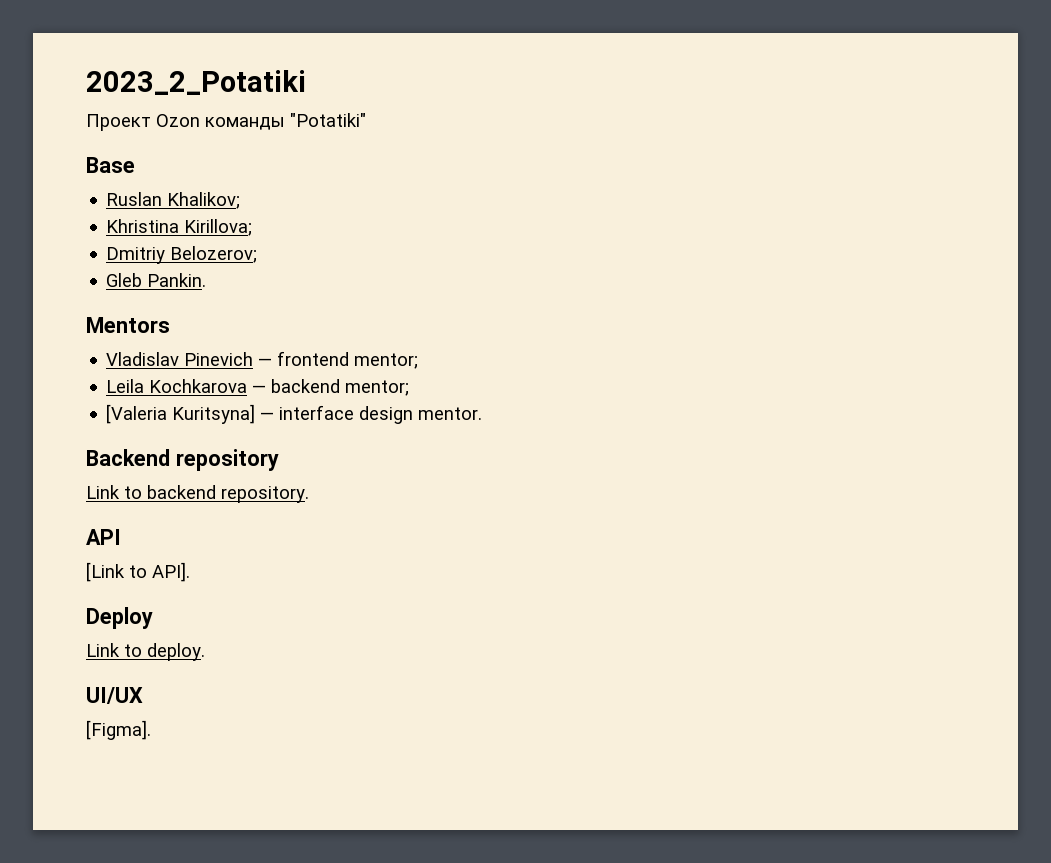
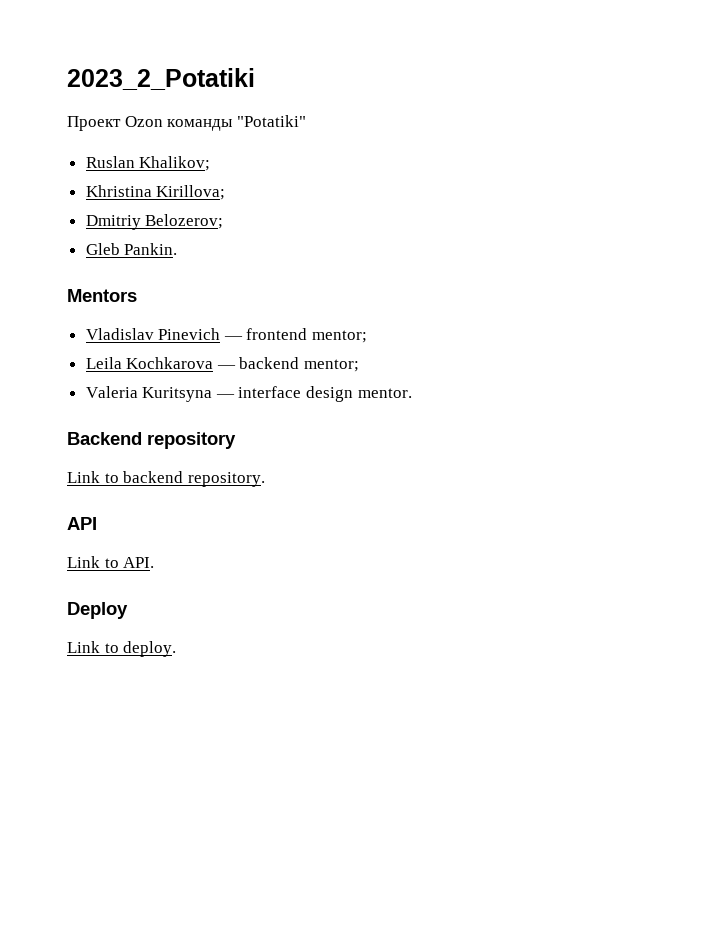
- Base
- [Valeria Kuritsyna] — interface design mentor.
+ Valeria Kuritsyna — interface design mentor.
- [Link to API].
+ Link to API.
- UI/UX
- [Figma].

